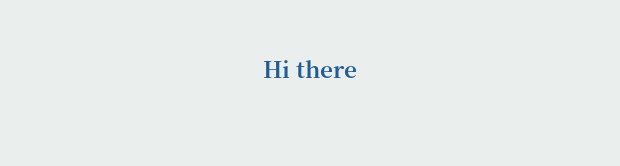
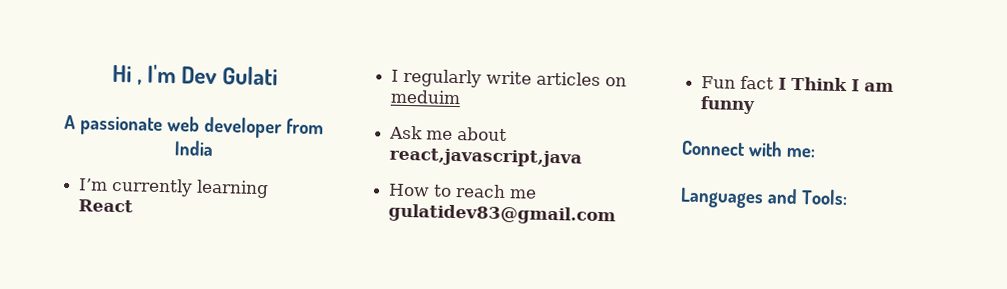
- Hi there
+ Hi , I'm Dev Gulati
+ A passionate web developer from India
+ I’m currently learning React
+ I regularly write articles on meduim
+ Ask me about react,javascript,java
+ How to reach me gulatidev83@gmail.com
+ Fun fact I Think I am funny
+ Connect with me:
+ Languages and Tools:

